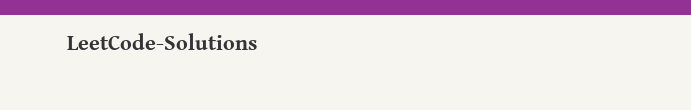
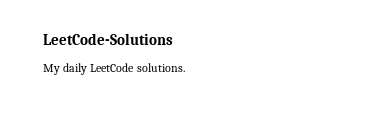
+ My daily LeetCode solutions.

